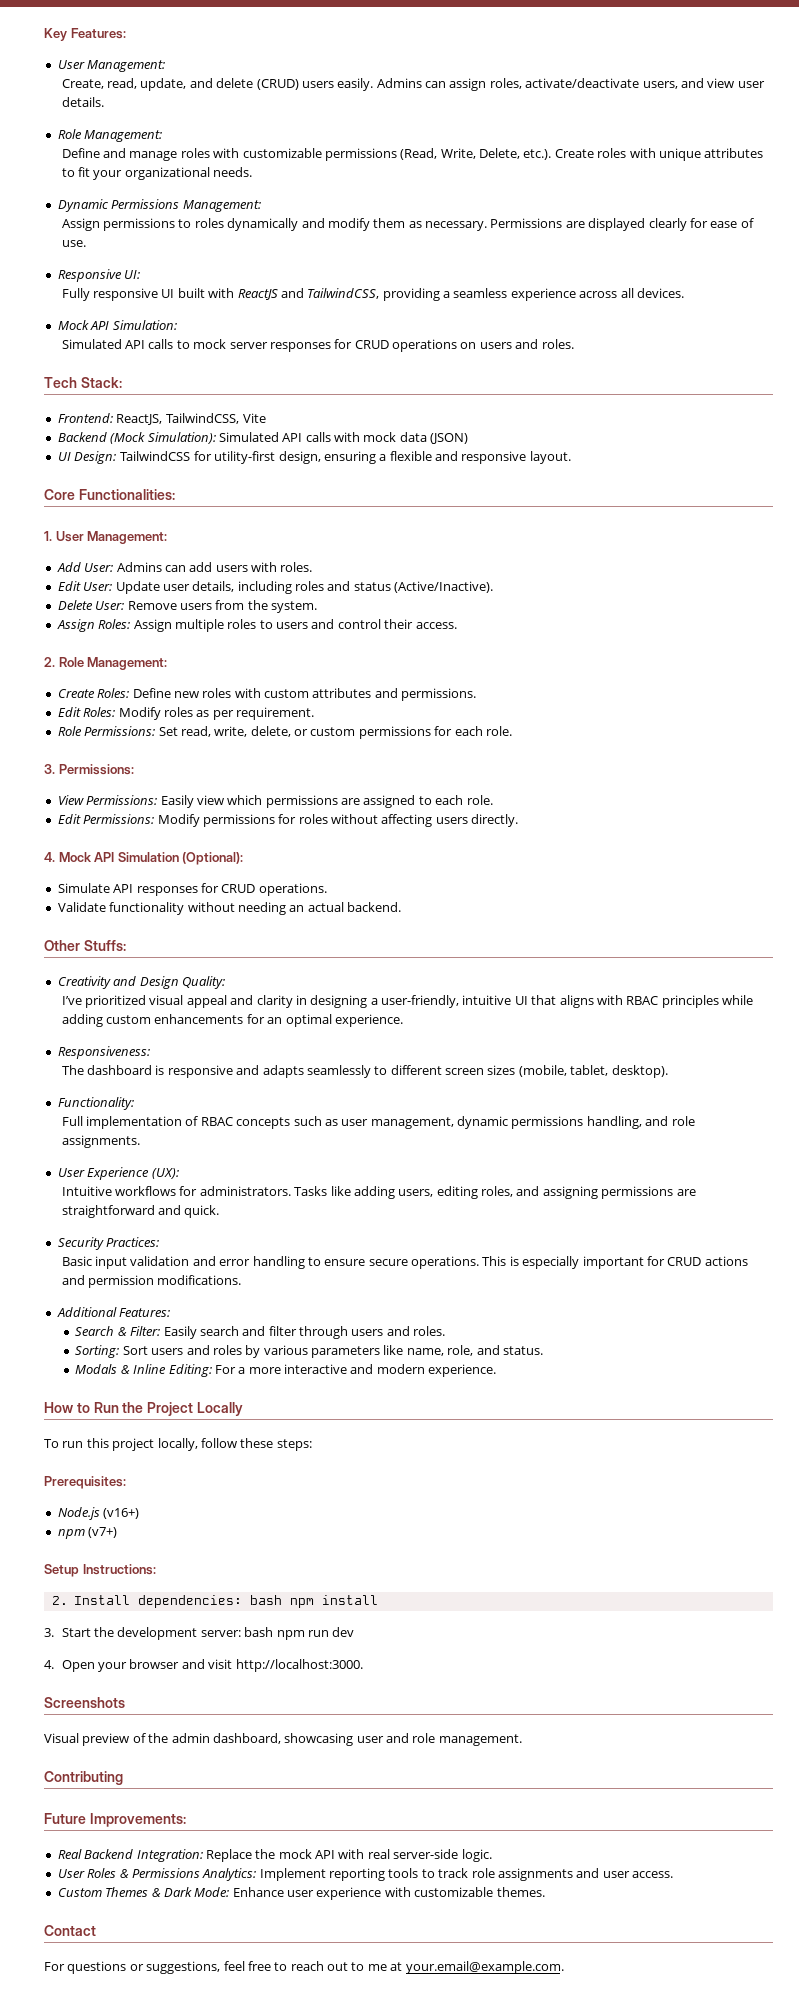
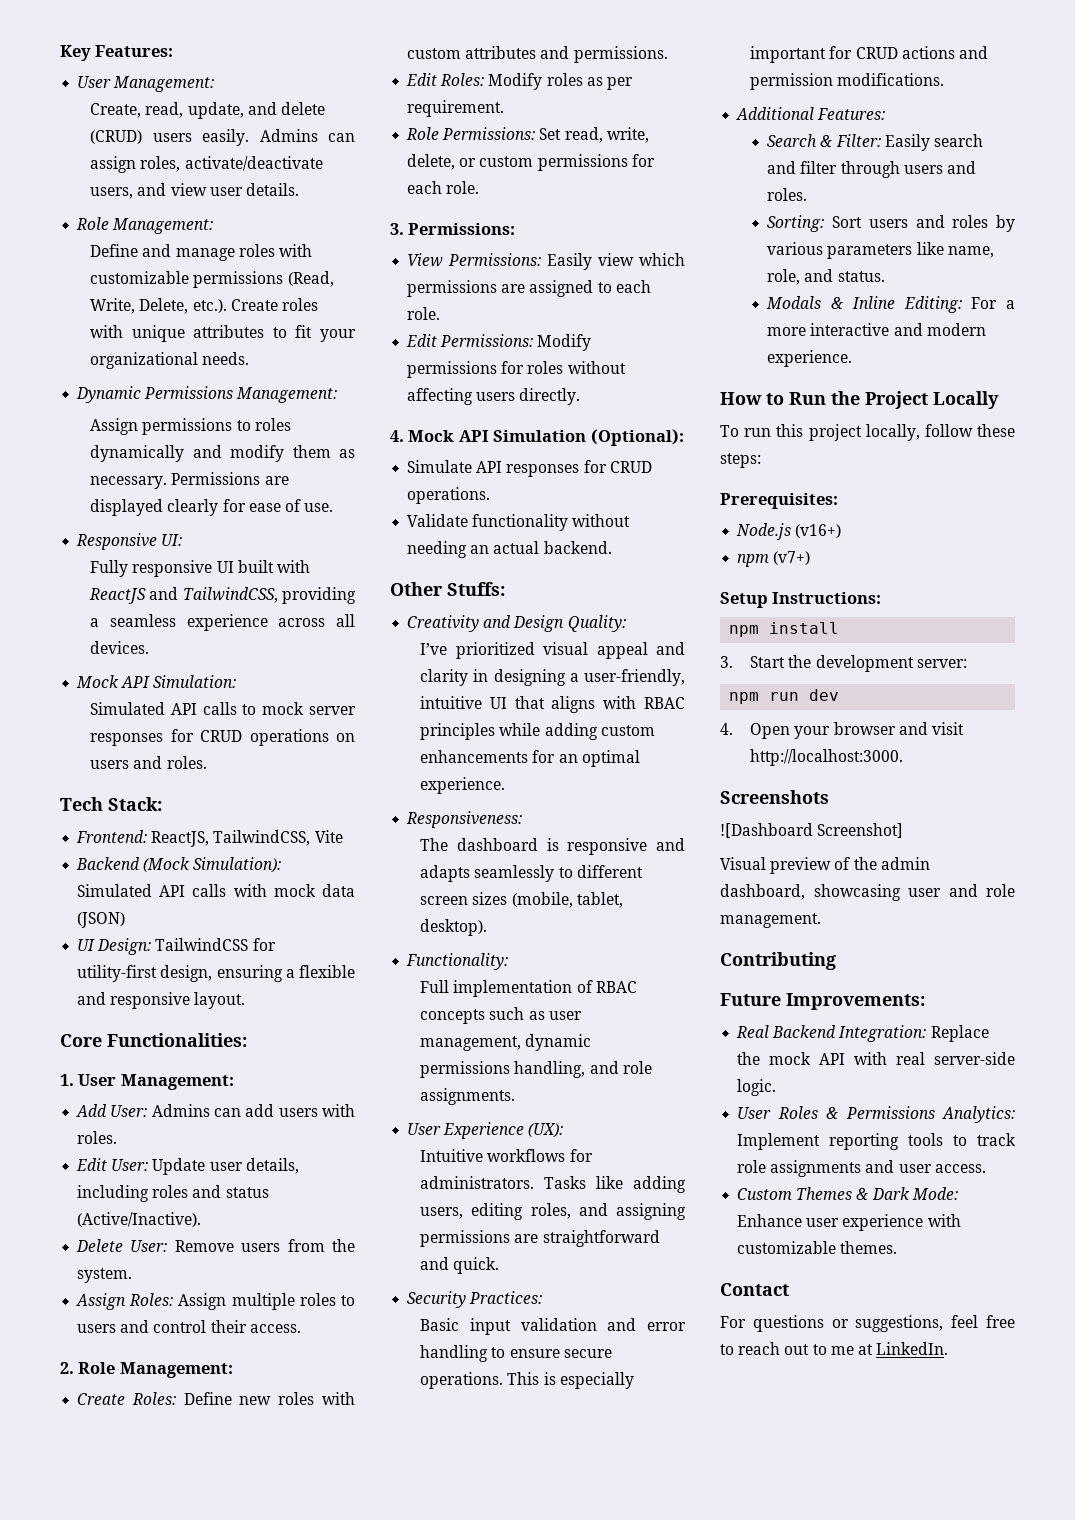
- 2. Install dependencies: bash npm install
+ npm install
- 3. Start the development server: bash npm run dev
+ 3. Start the development server:
+ npm run dev
+ ![Dashboard Screenshot]
- For questions or suggestions, feel free to reach out to me at your.email@example.com.
+ For questions or suggestions, feel free to reach out to me at LinkedIn.

